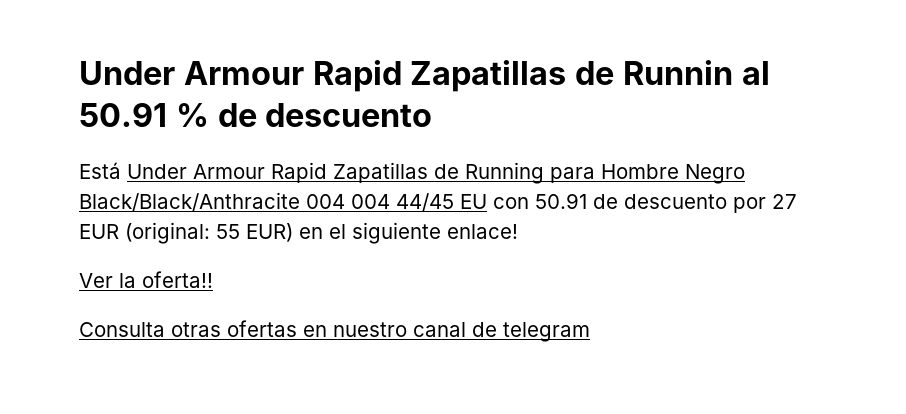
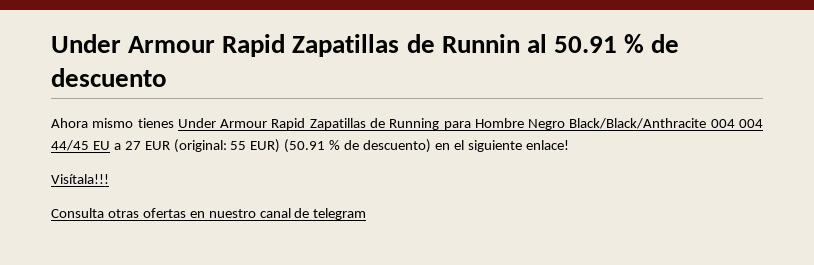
- Está Under Armour Rapid Zapatillas de Running para Hombre Negro Black/Black/Anthracite 004 004 44/45 EU con 50.91 de descuento por 27 EUR (original: 55 EUR) en el siguiente enlace!
+ Ahora mismo tienes Under Armour Rapid Zapatillas de Running para Hombre Negro Black/Black/Anthracite 004 004 44/45 EU a 27 EUR (original: 55 EUR) (50.91 % de descuento) en el siguiente enlace!
- Ver la oferta!!
+ Visítala!!!

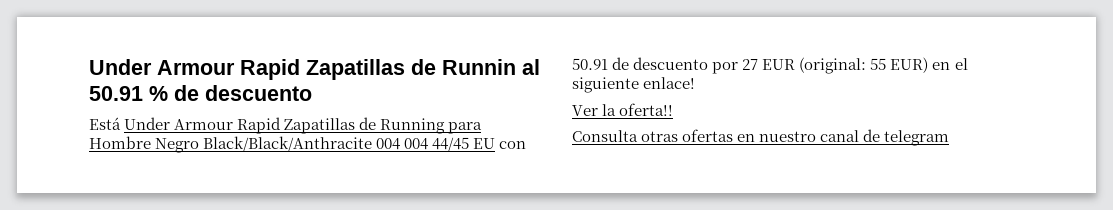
- Ahora mismo tienes Under Armour Rapid Zapatillas de Running para Hombre Negro Black/Black/Anthracite 004 004 44/45 EU a 27 EUR (original: 55 EUR) (50.91 % de descuento) en el siguiente enlace!
+ Está Under Armour Rapid Zapatillas de Running para Hombre Negro Black/Black/Anthracite 004 004 44/45 EU con 50.91 de descuento por 27 EUR (original: 55 EUR) en el siguiente enlace!
- Visítala!!!
+ Ver la oferta!!

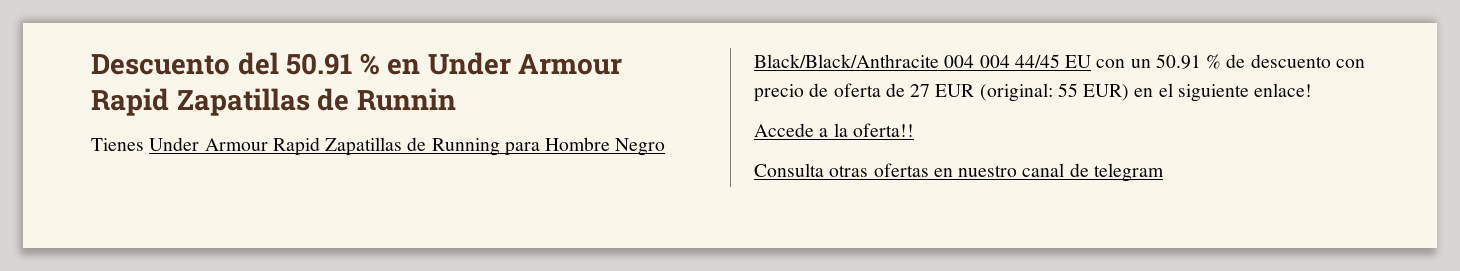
- Under Armour Rapid Zapatillas de Runnin al 50.91 % de descuento
- Está Under Armour Rapid Zapatillas de Running para Hombre Negro Black/Black/Anthracite 004 004 44/45 EU con 50.91 de descuento por 27 EUR (original: 55 EUR) en el siguiente enlace!
+ Descuento del 50.91 % en Under Armour Rapid Zapatillas de Runnin
+ Tienes Under Armour Rapid Zapatillas de Running para Hombre Negro Black/Black/Anthracite 004 004 44/45 EU con un 50.91 % de descuento con precio de oferta de 27 EUR (original: 55 EUR) en el siguiente enlace!
- Ver la oferta!!
+ Accede a la oferta!!

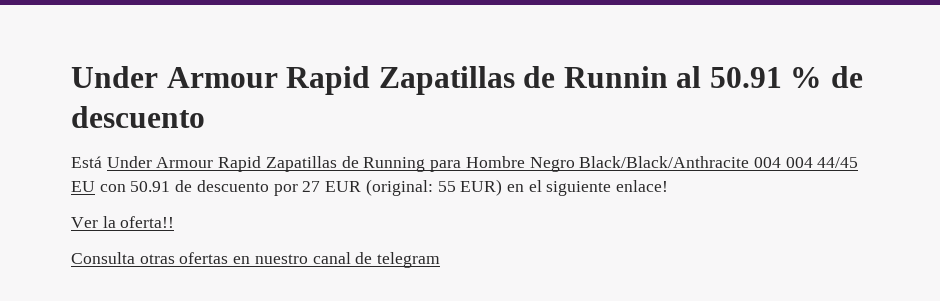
- Descuento del 50.91 % en Under Armour Rapid Zapatillas de Runnin
- Tienes Under Armour Rapid Zapatillas de Running para Hombre Negro Black/Black/Anthracite 004 004 44/45 EU con un 50.91 % de descuento con precio de oferta de 27 EUR (original: 55 EUR) en el siguiente enlace!
+ Under Armour Rapid Zapatillas de Runnin al 50.91 % de descuento
+ Está Under Armour Rapid Zapatillas de Running para Hombre Negro Black/Black/Anthracite 004 004 44/45 EU con 50.91 de descuento por 27 EUR (original: 55 EUR) en el siguiente enlace!
- Accede a la oferta!!
+ Ver la oferta!!

